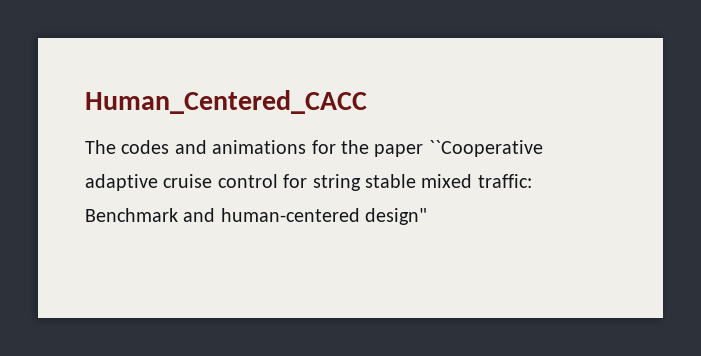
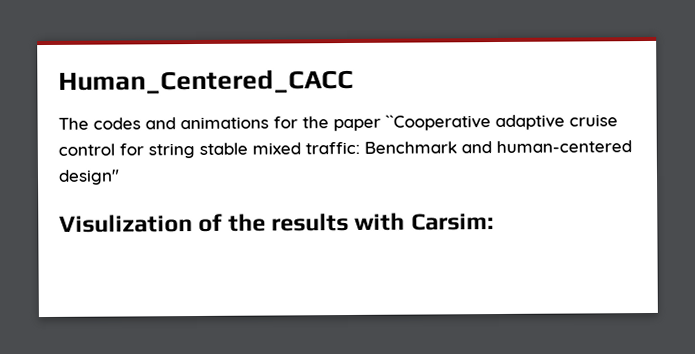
+ Visulization of the results with Carsim:

